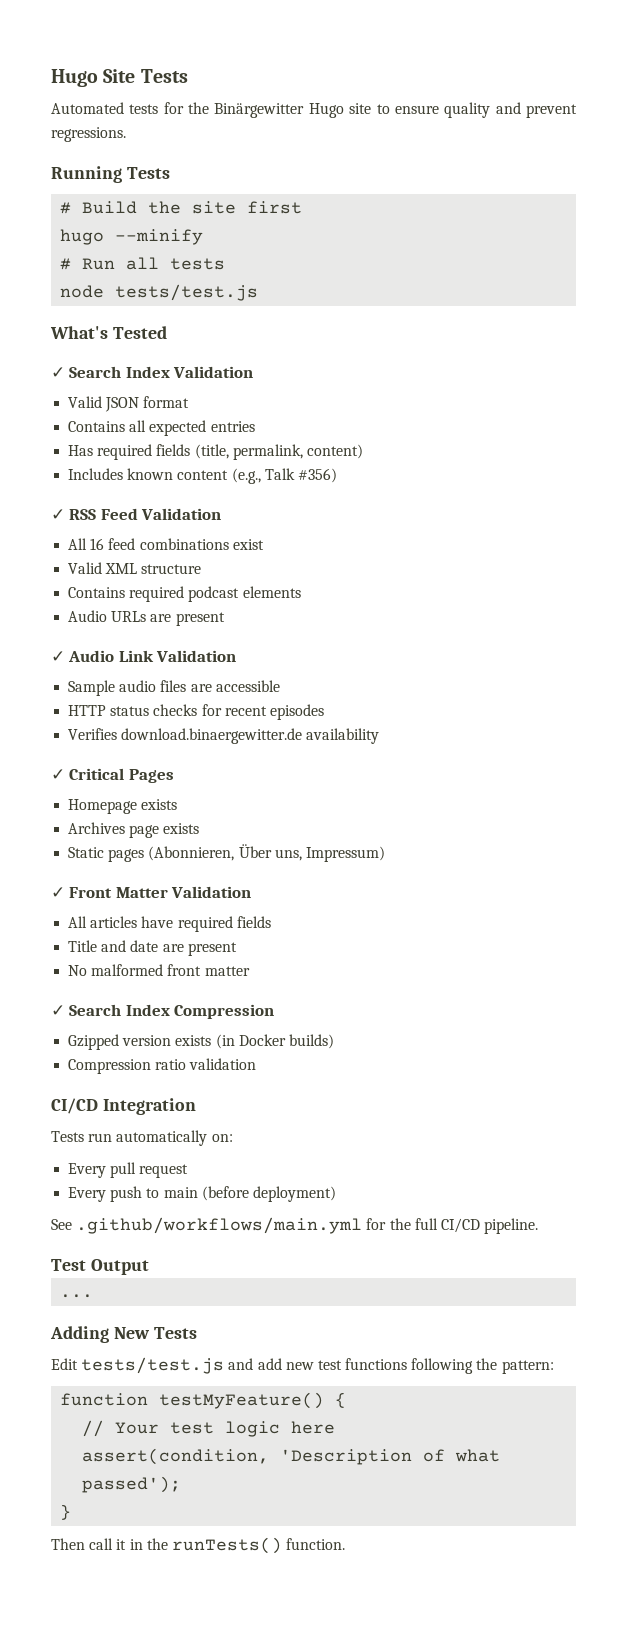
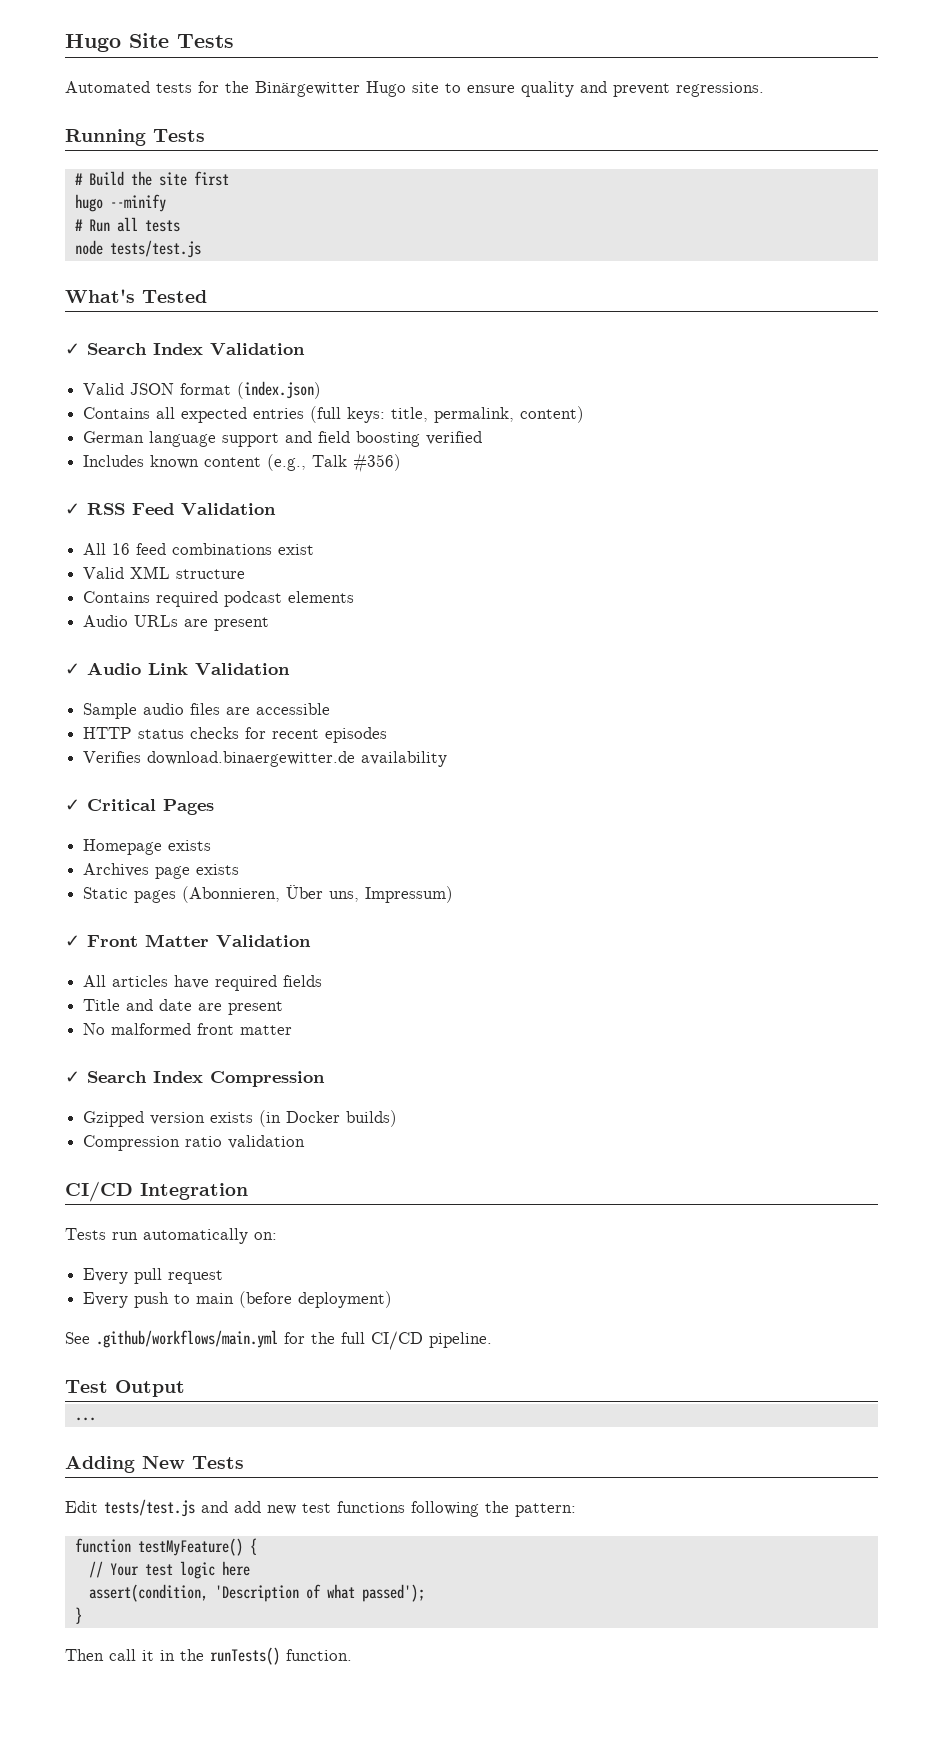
- Valid JSON format
+ Valid JSON format (index.json)
- Contains all expected entries
- Has required fields (title, permalink, content)
+ Contains all expected entries (full keys: title, permalink, content)
+ German language support and field boosting verified

